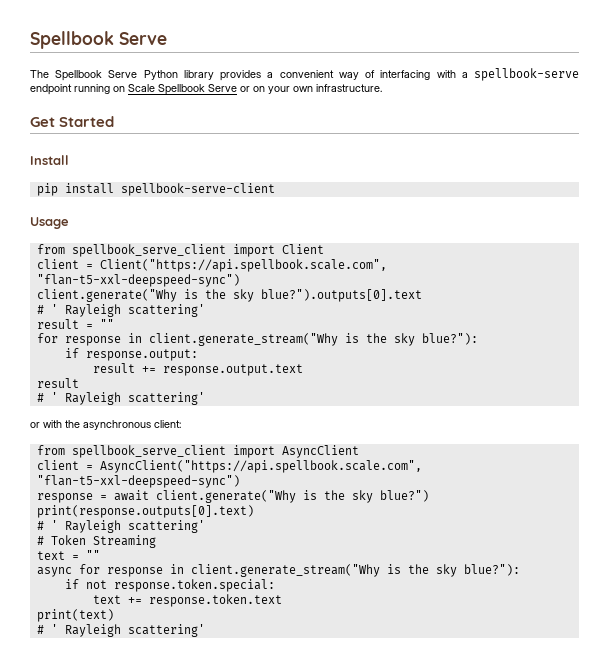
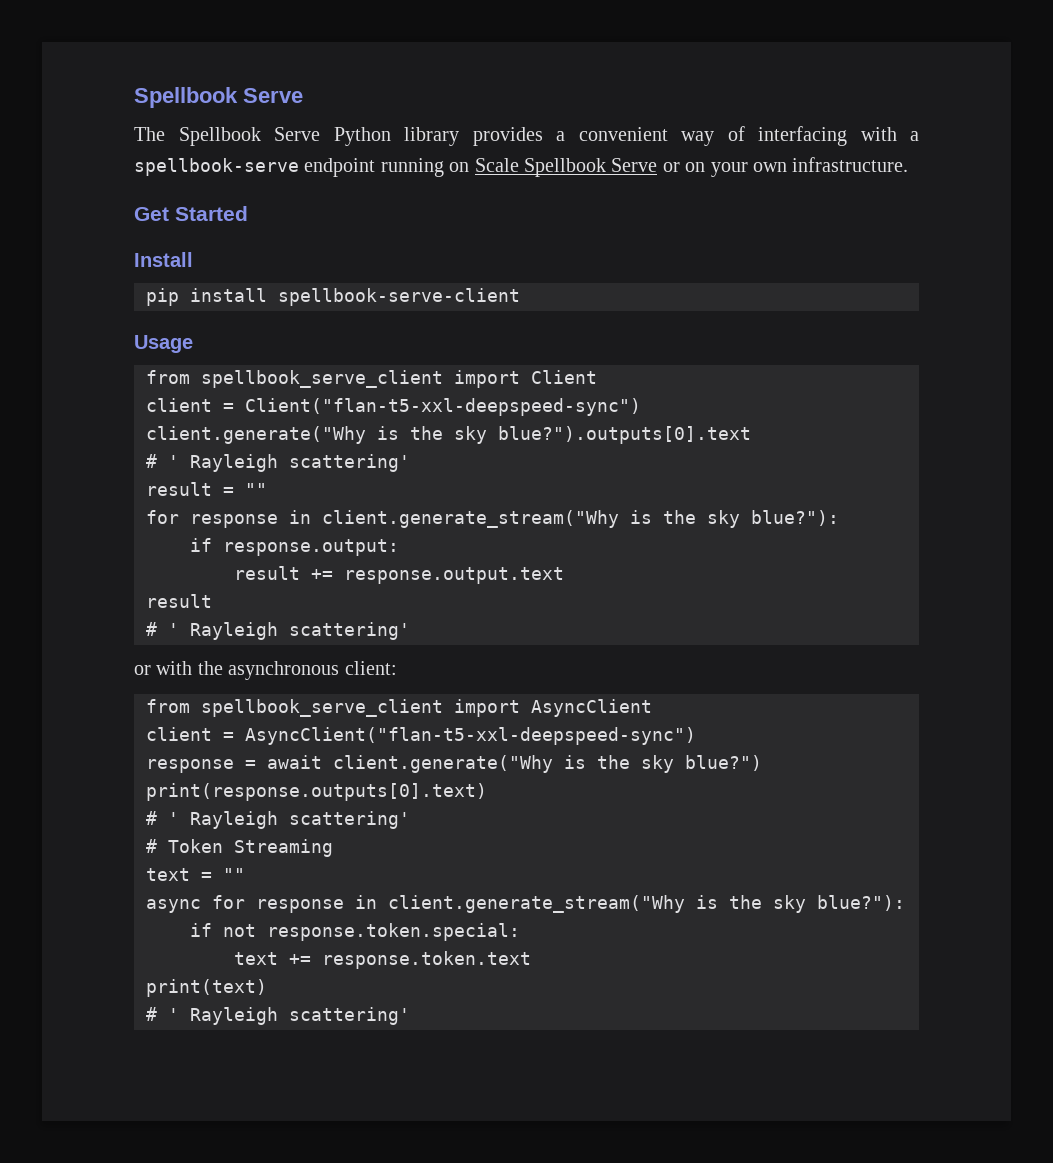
- client = Client("https://api.spellbook.scale.com", "flan-t5-xxl-deepspeed-sync")
+ client = Client("flan-t5-xxl-deepspeed-sync")
- client = AsyncClient("https://api.spellbook.scale.com", "flan-t5-xxl-deepspeed-sync")
+ client = AsyncClient("flan-t5-xxl-deepspeed-sync")

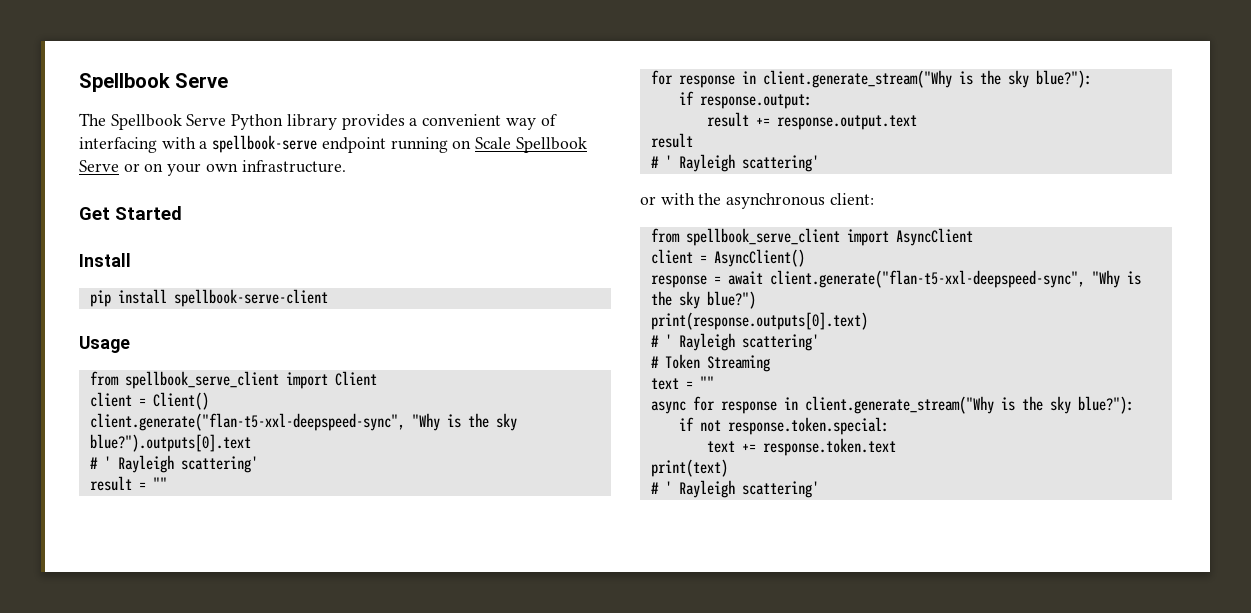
- client = Client("flan-t5-xxl-deepspeed-sync")
- client.generate("Why is the sky blue?").outputs[0].text
+ client = Client()
+ client.generate("flan-t5-xxl-deepspeed-sync", "Why is the sky blue?").outputs[0].text
- client = AsyncClient("flan-t5-xxl-deepspeed-sync")
+ client = AsyncClient()
- response = await client.generate("Why is the sky blue?")
+ response = await client.generate("flan-t5-xxl-deepspeed-sync", "Why is the sky blue?")

